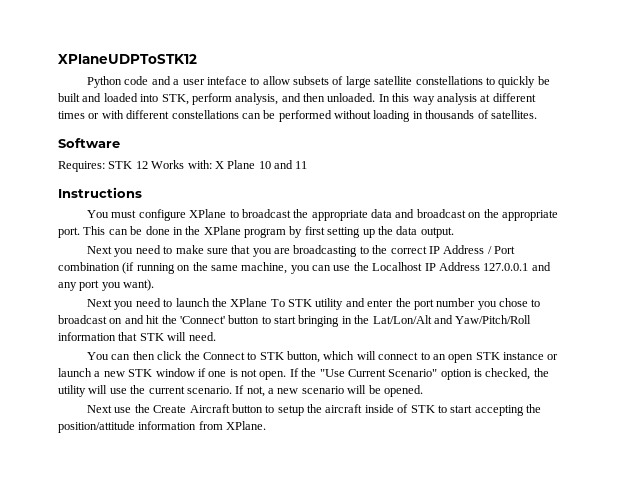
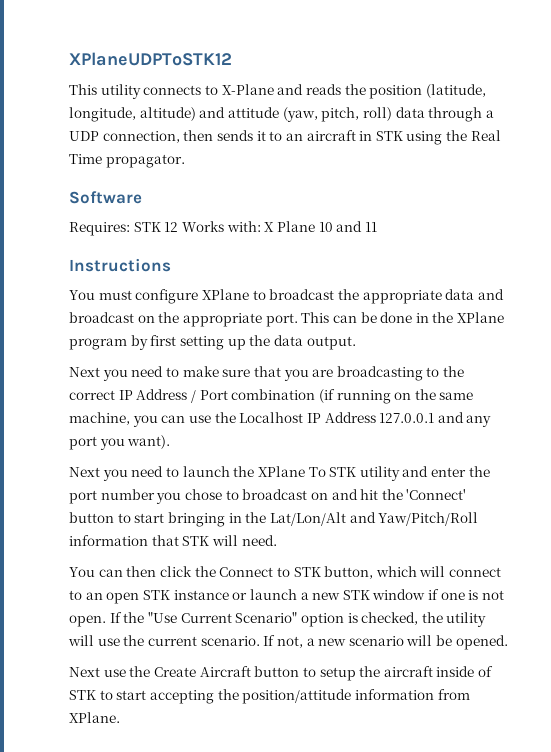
- Python code and a user inteface to allow subsets of large satellite constellations to quickly be built and loaded into STK, perform analysis, and then unloaded. In this way analysis at different times or with different constellations can be performed without loading in thousands of satellites.
+ This utility connects to X-Plane and reads the position (latitude, longitude, altitude) and attitude (yaw, pitch, roll) data through a UDP connection, then sends it to an aircraft in STK using the Real Time propagator.

